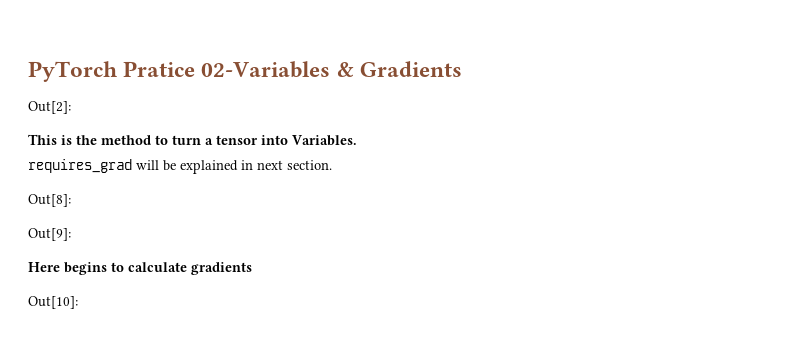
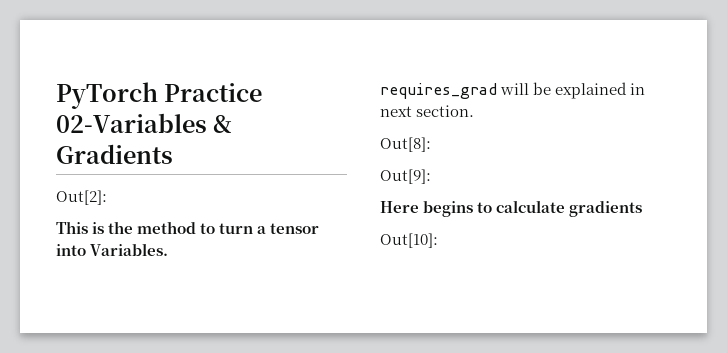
- PyTorch Pratice 02-Variables & Gradients
+ PyTorch Practice 02-Variables & Gradients

